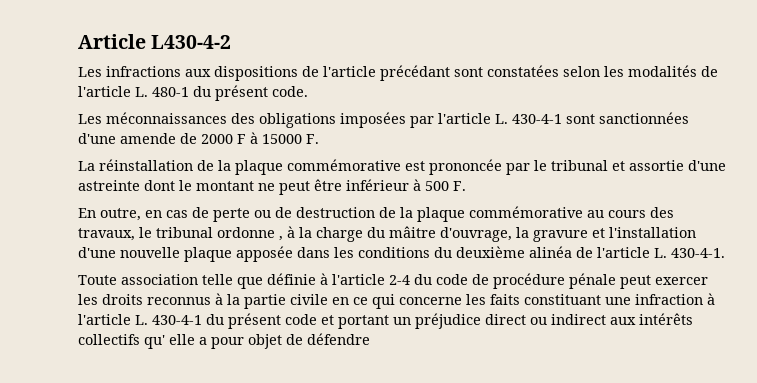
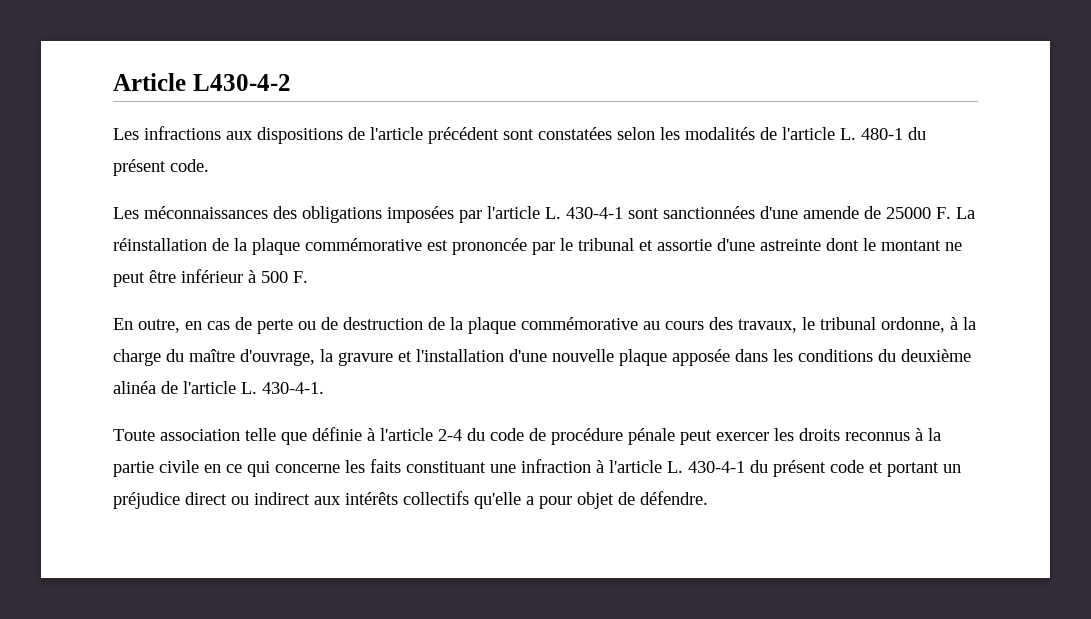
- Les infractions aux dispositions de l'article précédant sont constatées selon les modalités de l'article L. 480-1 du présent code.
+ Les infractions aux dispositions de l'article précédent sont constatées selon les modalités de l'article L. 480-1 du présent code.
- Les méconnaissances des obligations imposées par l'article L. 430-4-1 sont sanctionnées d'une amende de 2000 F à 15000 F.
- La réinstallation de la plaque commémorative est prononcée par le tribunal et assortie d'une astreinte dont le montant ne peut être inférieur à 500 F.
+ Les méconnaissances des obligations imposées par l'article L. 430-4-1 sont sanctionnées d'une amende de 25000 F. La réinstallation de la plaque commémorative est prononcée par le tribunal et assortie d'une astreinte dont le montant ne peut être inférieur à 500 F.
- En outre, en cas de perte ou de destruction de la plaque commémorative au cours des travaux, le tribunal ordonne , à la charge du mâitre d'ouvrage, la gravure et l'installation d'une nouvelle plaque apposée dans les conditions du deuxième alinéa de l'article L. 430-4-1.
+ En outre, en cas de perte ou de destruction de la plaque commémorative au cours des travaux, le tribunal ordonne, à la charge du maître d'ouvrage, la gravure et l'installation d'une nouvelle plaque apposée dans les conditions du deuxième alinéa de l'article L. 430-4-1.
- Toute association telle que définie à l'article 2-4 du code de procédure pénale peut exercer les droits reconnus à la partie civile en ce qui concerne les faits constituant une infraction à l'article L. 430-4-1 du présent code et portant un préjudice direct ou indirect aux intérêts collectifs qu' elle a pour objet de défendre
+ Toute association telle que définie à l'article 2-4 du code de procédure pénale peut exercer les droits reconnus à la partie civile en ce qui concerne les faits constituant une infraction à l'article L. 430-4-1 du présent code et portant un préjudice direct ou indirect aux intérêts collectifs qu'elle a pour objet de défendre.

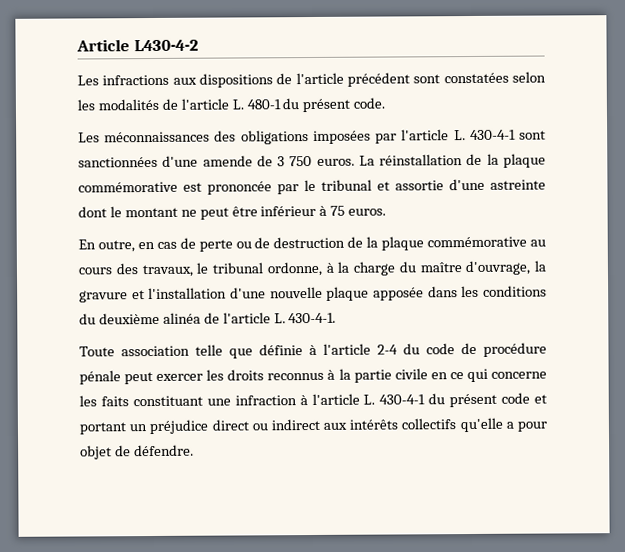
- Les méconnaissances des obligations imposées par l'article L. 430-4-1 sont sanctionnées d'une amende de 25000 F. La réinstallation de la plaque commémorative est prononcée par le tribunal et assortie d'une astreinte dont le montant ne peut être inférieur à 500 F.
+ Les méconnaissances des obligations imposées par l'article L. 430-4-1 sont sanctionnées d'une amende de 3 750 euros. La réinstallation de la plaque commémorative est prononcée par le tribunal et assortie d'une astreinte dont le montant ne peut être inférieur à 75 euros.

